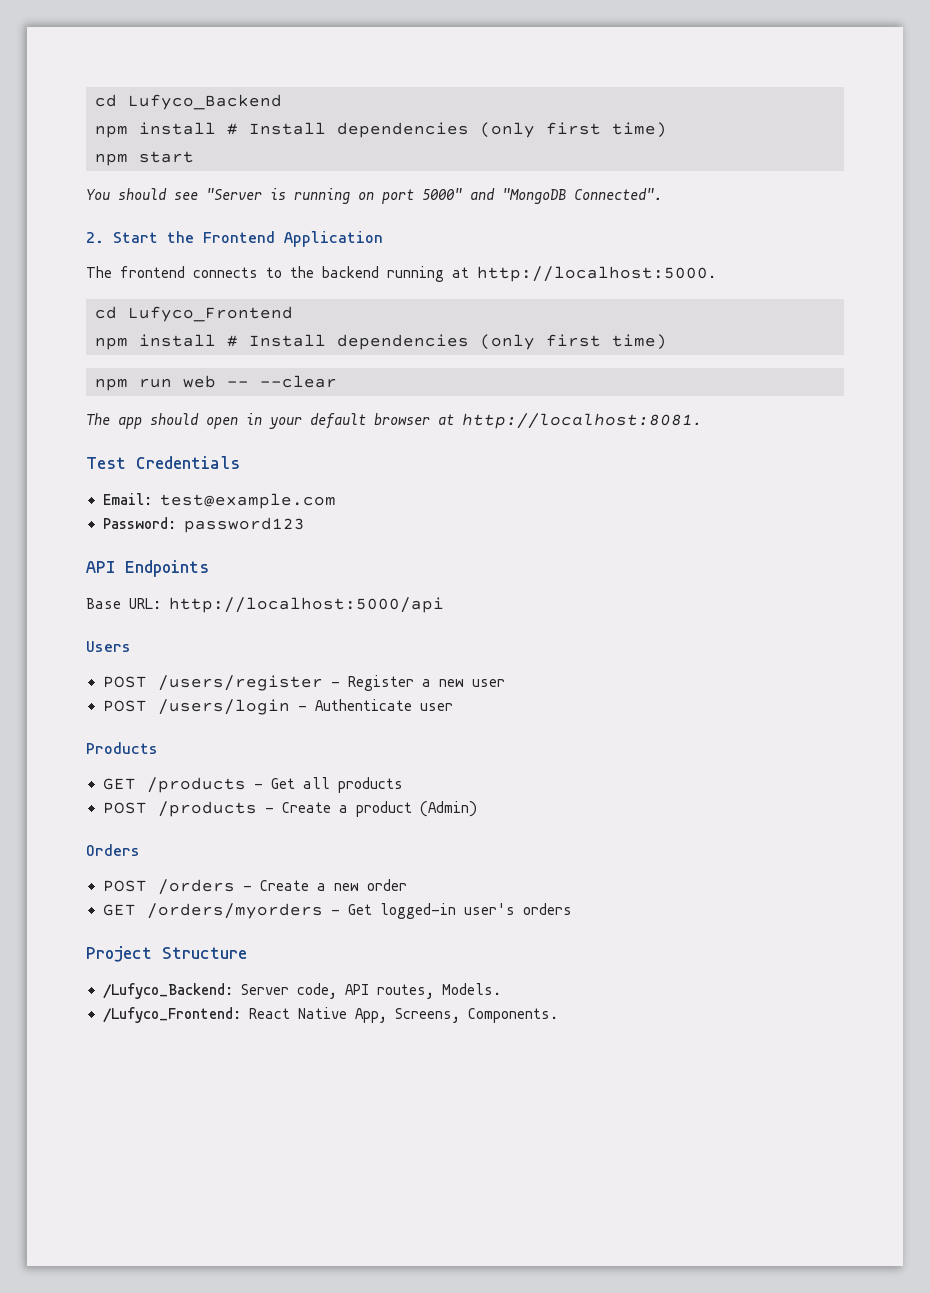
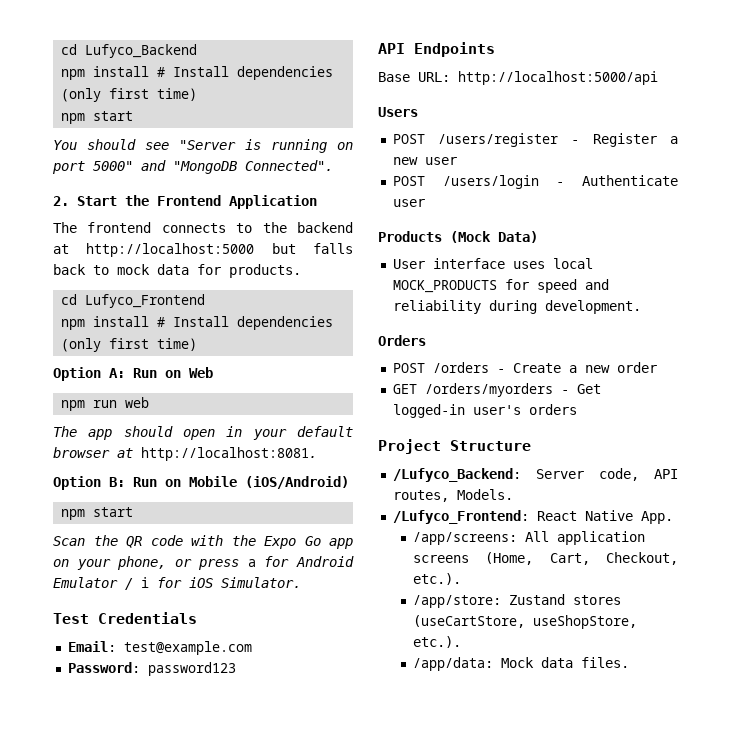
- The frontend connects to the backend running at http://localhost:5000.
+ The frontend connects to the backend at http://localhost:5000 but falls back to mock data for products.
+ Option A: Run on Web
- npm run web -- --clear
+ npm run web
+ Option B: Run on Mobile (iOS/Android)
+ npm start
+ Scan the QR code with the Expo Go app on your phone, or press a for Android Emulator / i for iOS Simulator.
- Products
- GET /products - Get all products
- POST /products - Create a product (Admin)
+ Products (Mock Data)
+ User interface uses local MOCK_PRODUCTS for speed and reliability during development.
- /Lufyco_Frontend: React Native App, Screens, Components.
+ /Lufyco_Frontend: React Native App.
+ /app/screens: All application screens (Home, Cart, Checkout, etc.).
+ /app/store: Zustand stores (useCartStore, useShopStore, etc.).
+ /app/data: Mock data files.

